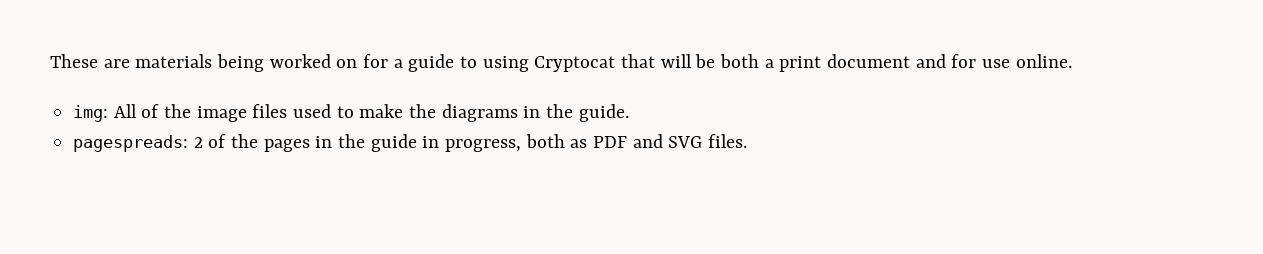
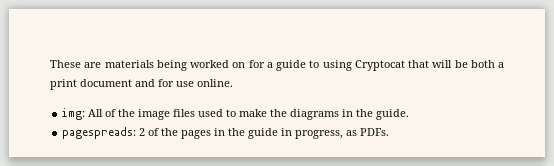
- pagespreads: 2 of the pages in the guide in progress, both as PDF and SVG files.
+ pagespreads: 2 of the pages in the guide in progress, as PDFs.

